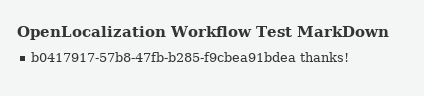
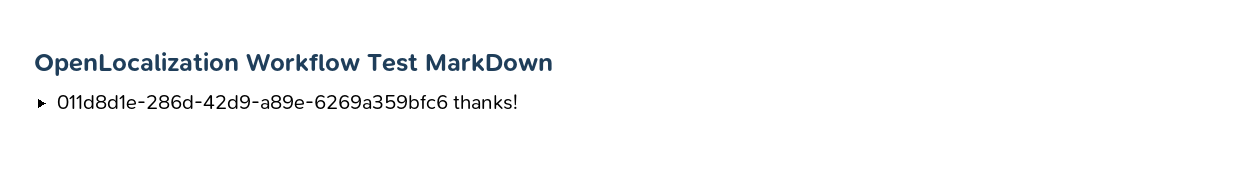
- b0417917-57b8-47fb-b285-f9cbea91bdea thanks!
+ 011d8d1e-286d-42d9-a89e-6269a359bfc6 thanks!

